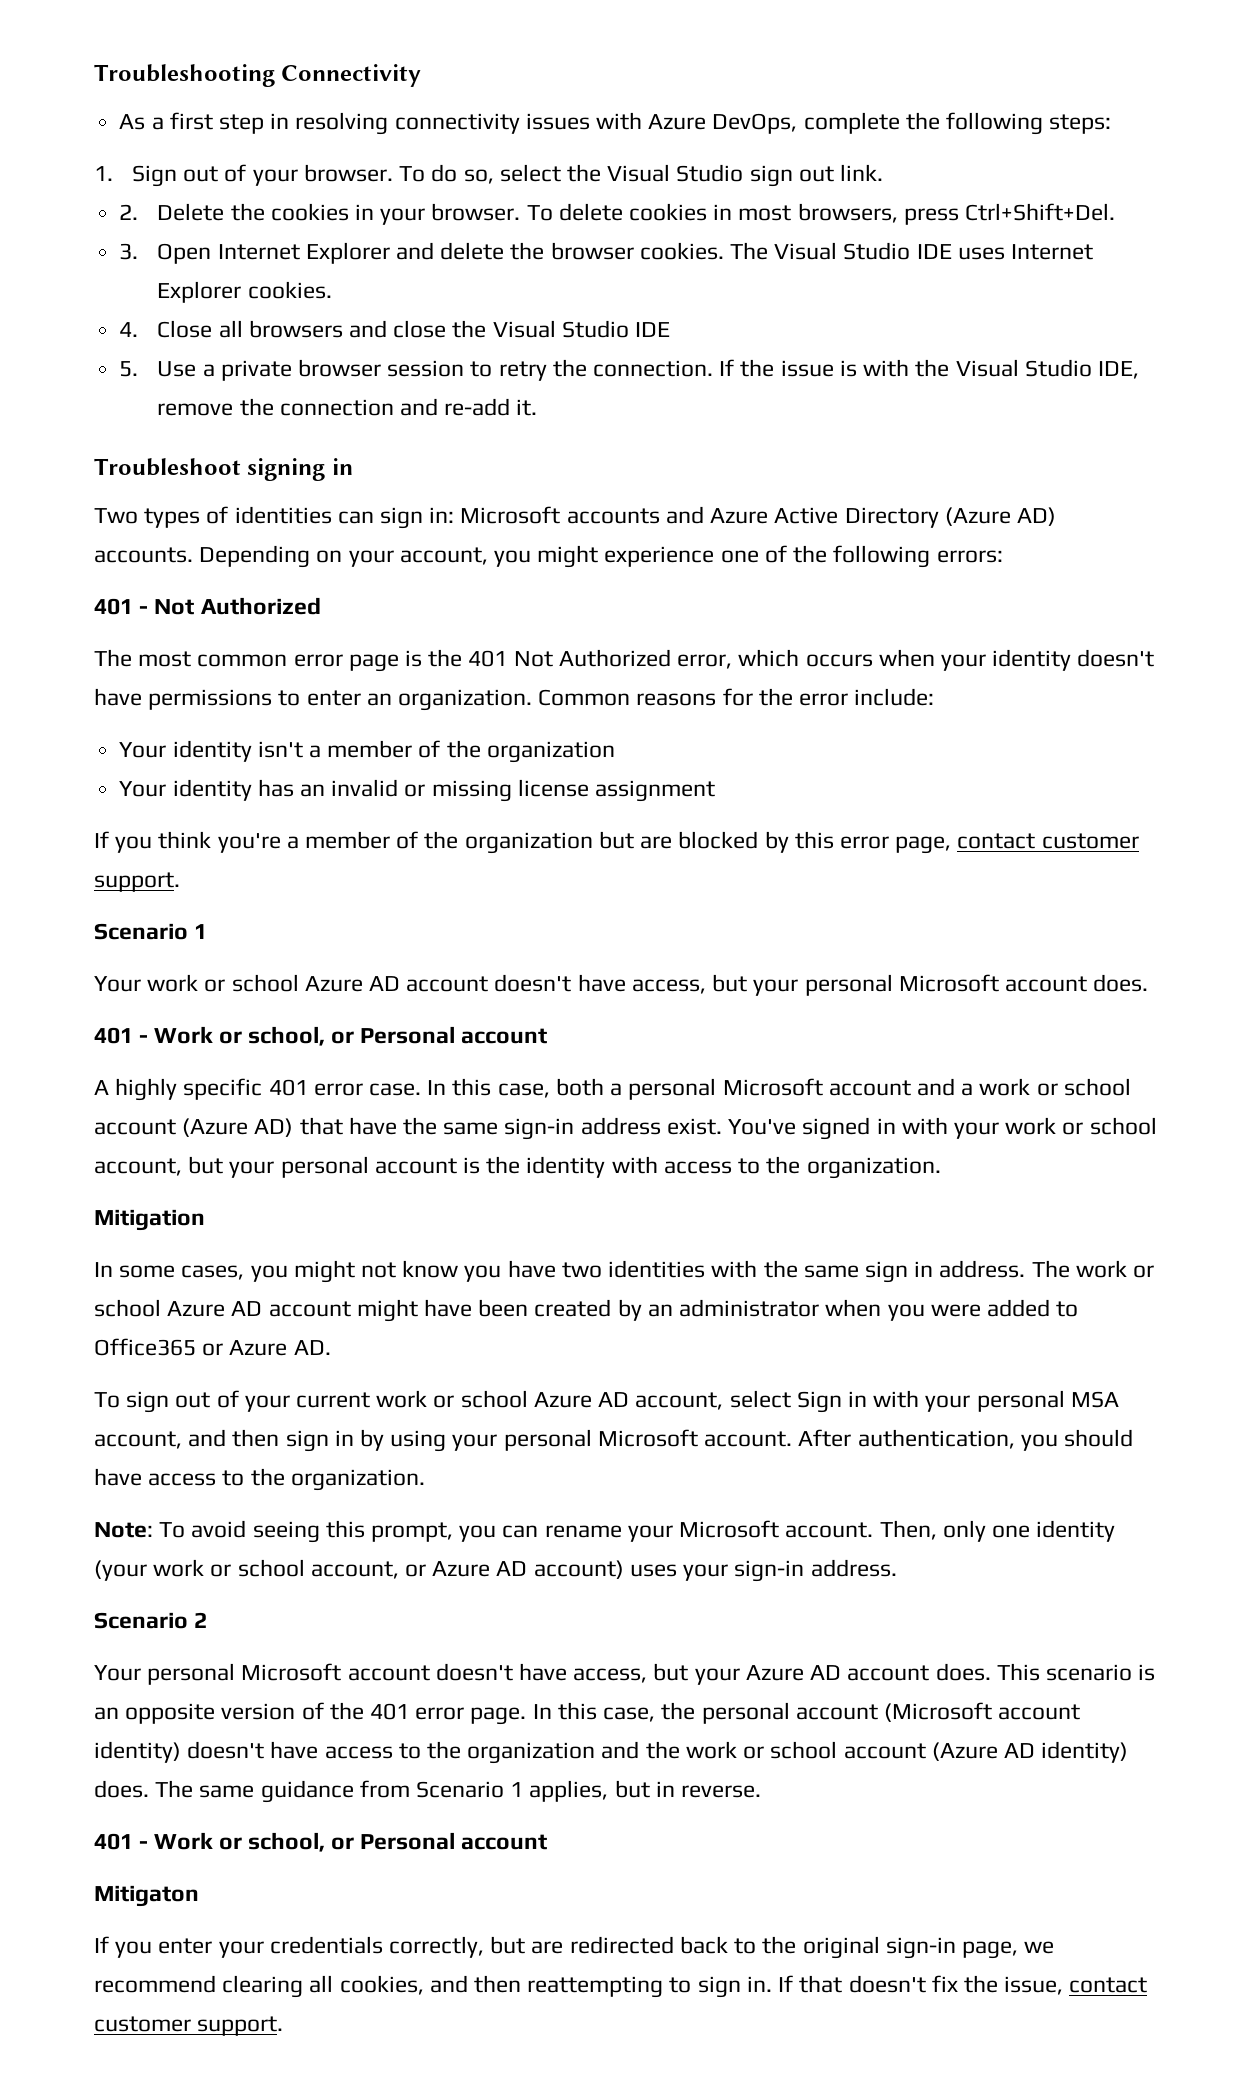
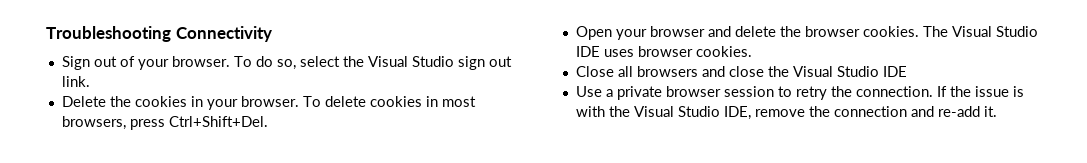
- As a first step in resolving connectivity issues with Azure DevOps, complete the following steps:
- 1. Sign out of your browser.
+ Sign out of your browser.
- 2. Delete the cookies in your browser.
+ Delete the cookies in your browser.
- 3. Open Internet Explorer and delete the browser cookies.
+ Open your browser and delete the browser cookies.
- The Visual Studio IDE uses Internet Explorer cookies.
+ The Visual Studio IDE uses browser cookies.
- 4. Close all browsers and close the Visual Studio IDE
+ Close all browsers and close the Visual Studio IDE
- 5. Use a private browser session to retry the connection.
+ Use a private browser session to retry the connection.
- Troubleshoot signing in
- Two types of identities can sign in: Microsoft accounts and Azure Active Directory (Azure AD) accounts. Depending on your account, you might experience one of the following errors:
- 401 - Not Authorized
- The most common error page is the 401 Not Authorized error, which occurs when your identity doesn't have permissions to enter an organization. Common reasons for the error include:
- Your identity isn't a member of the organization
- Your identity has an invalid or missing license assignment
- If you think you're a member of the organization but are blocked by this error page, contact customer support.
- Scenario 1
- Your work or school Azure AD account doesn't have access, but your personal Microsoft account does.
- 401 - Work or school, or Personal account
- A highly specific 401 error case. In this case, both a personal Microsoft account and a work or school account (Azure AD) that have the same sign-in address exist. You've signed in with your work or school account, but your personal account is the identity with access to the organization.
- Mitigation
- In some cases, you might not know you have two identities with the same sign in address. The work or school Azure AD account might have been created by an administrator when you were added to Office365 or Azure AD.
- To sign out of your current work or school Azure AD account, select Sign in with your personal MSA account, and then sign in by using your personal Microsoft account. After authentication, you should have access to the organization.
- Note: To avoid seeing this prompt, you can rename your Microsoft account. Then, only one identity (your work or school account, or Azure AD account) uses your sign-in address.
- Scenario 2
- Your personal Microsoft account doesn't have access, but your Azure AD account does. This scenario is an opposite version of the 401 error page. In this case, the personal account (Microsoft account identity) doesn't have access to the organization and the work or school account (Azure AD identity) does. The same guidance from Scenario 1 applies, but in reverse.
- 401 - Work or school, or Personal account
- Mitigaton
- If you enter your credentials correctly, but are redirected back to the original sign-in page, we recommend clearing all cookies, and then reattempting to sign in. If that doesn't fix the issue, contact customer support.

